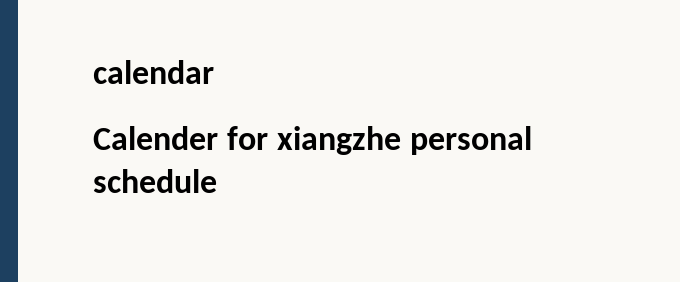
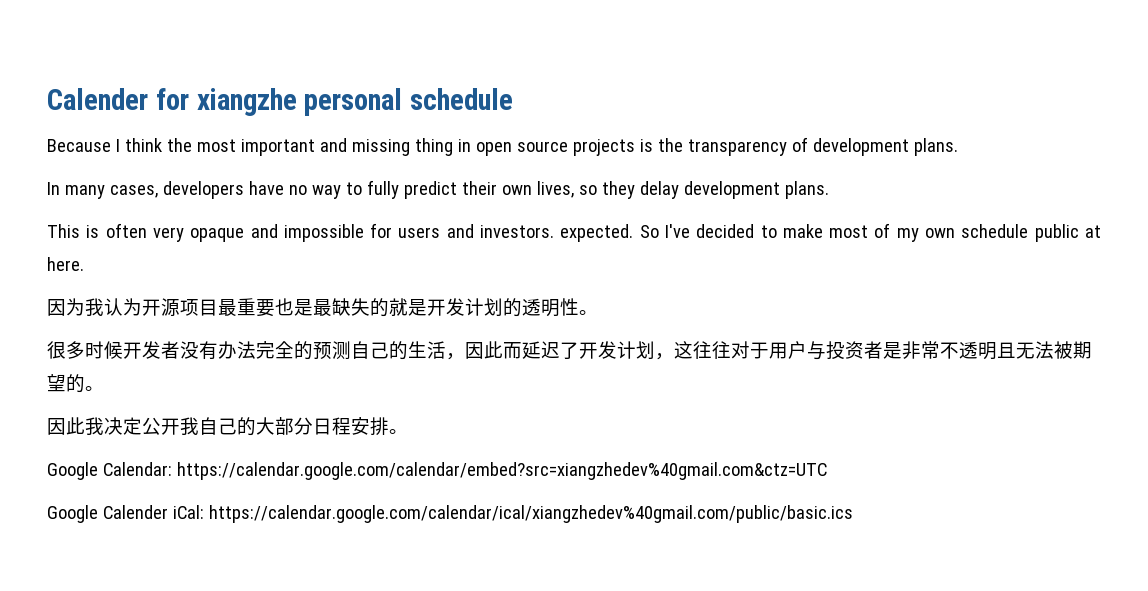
- calendar
+ Because I think the most important and missing thing in open source projects is the transparency of development plans.
+ In many cases, developers have no way to fully predict their own lives, so they delay development plans.
+ This is often very opaque and impossible for users and investors. expected. So I've decided to make most of my own schedule public at here.
+ 因为我认为开源项目最重要也是最缺失的就是开发计划的透明性。
+ 很多时候开发者没有办法完全的预测自己的生活，因此而延迟了开发计划，这往往对于用户与投资者是非常不透明且无法被期望的。
+ 因此我决定公开我自己的大部分日程安排。
+ Google Calendar: https://calendar.google.com/calendar/embed?src=xiangzhedev%40gmail.com&ctz=UTC
+ Google Calender iCal: https://calendar.google.com/calendar/ical/xiangzhedev%40gmail.com/public/basic.ics

